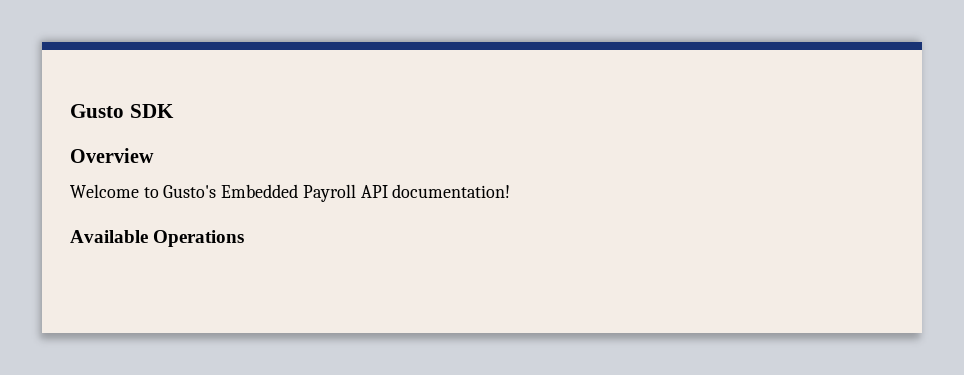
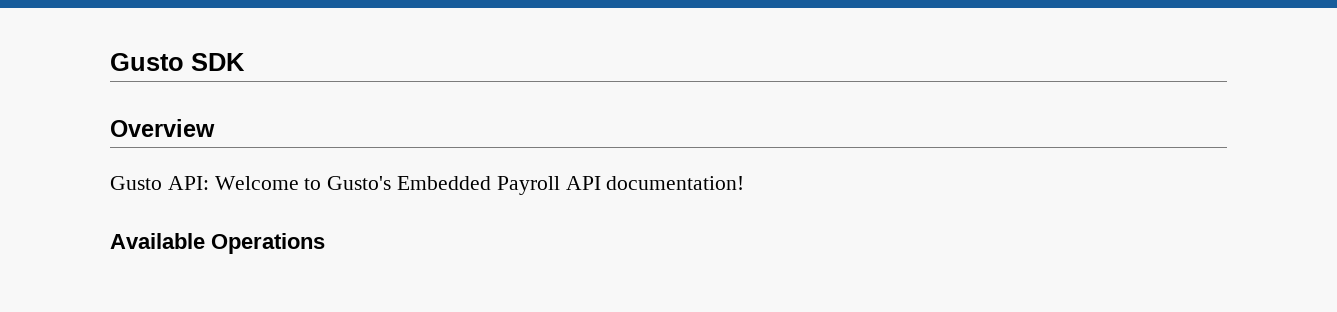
- Welcome to Gusto's Embedded Payroll API documentation!
+ Gusto API: Welcome to Gusto's Embedded Payroll API documentation!

